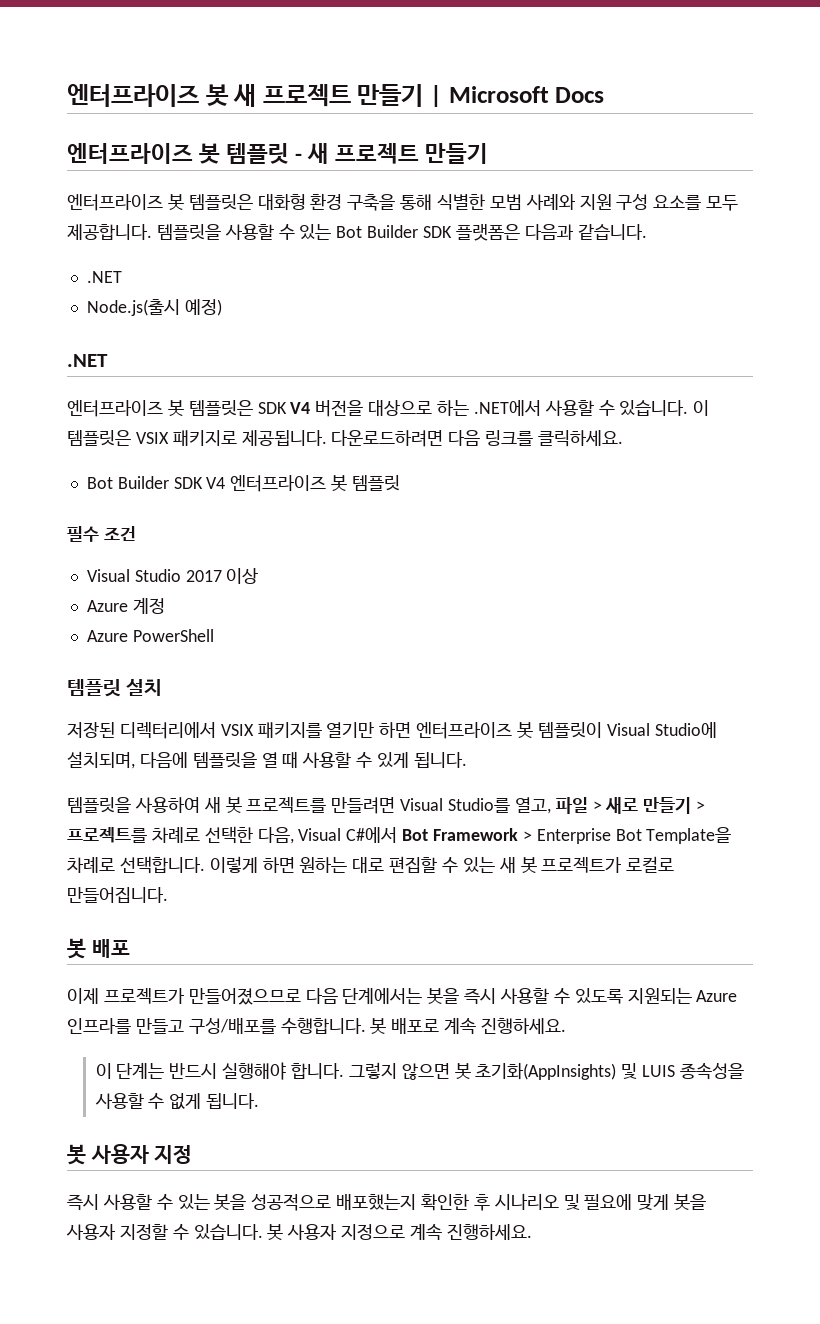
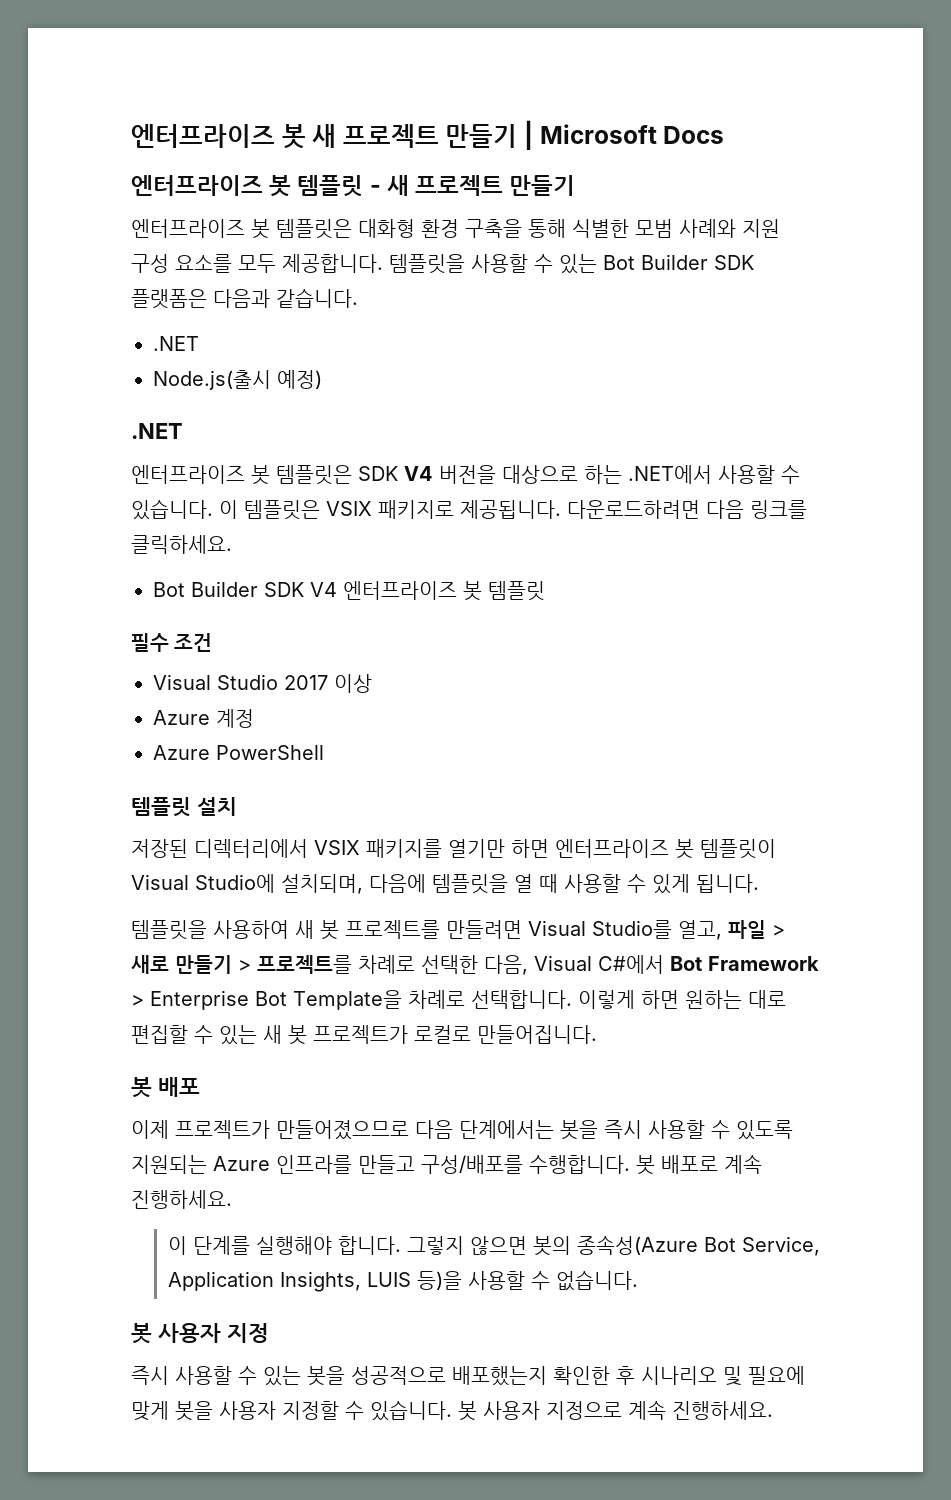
- 이 단계는 반드시 실행해야 합니다.
+ 이 단계를 실행해야 합니다.
- 그렇지 않으면 봇 초기화(AppInsights) 및 LUIS 종속성을 사용할 수 없게 됩니다.
+ 그렇지 않으면 봇의 종속성(Azure Bot Service, Application Insights, LUIS 등)을 사용할 수 없습니다.

